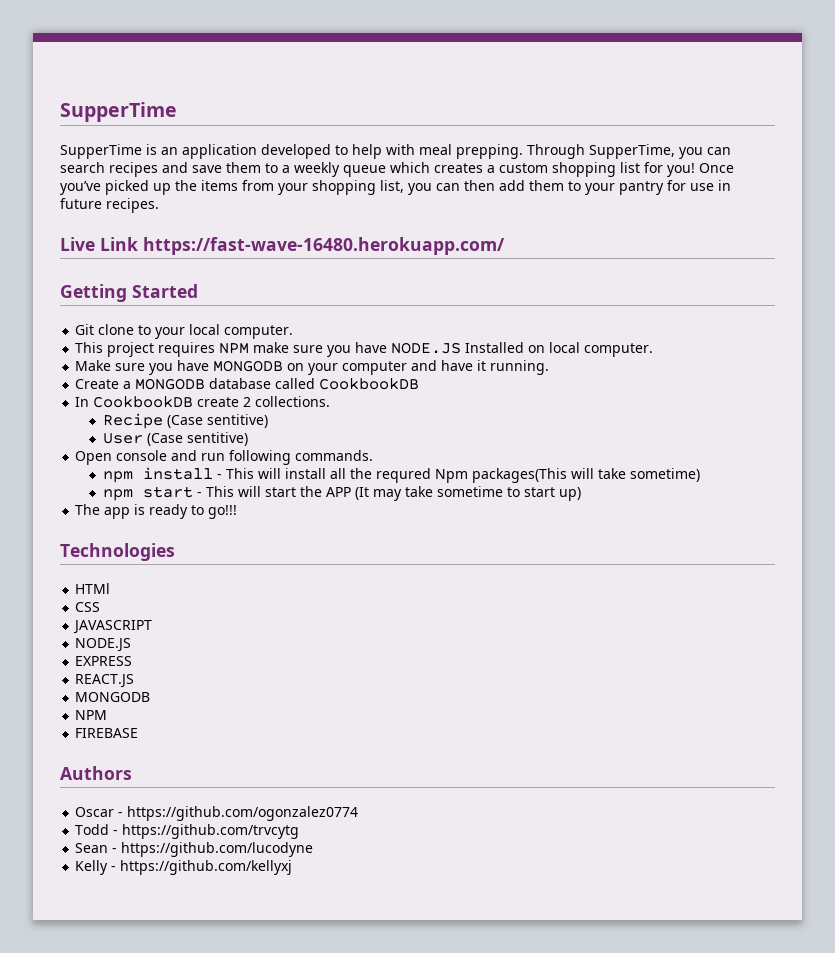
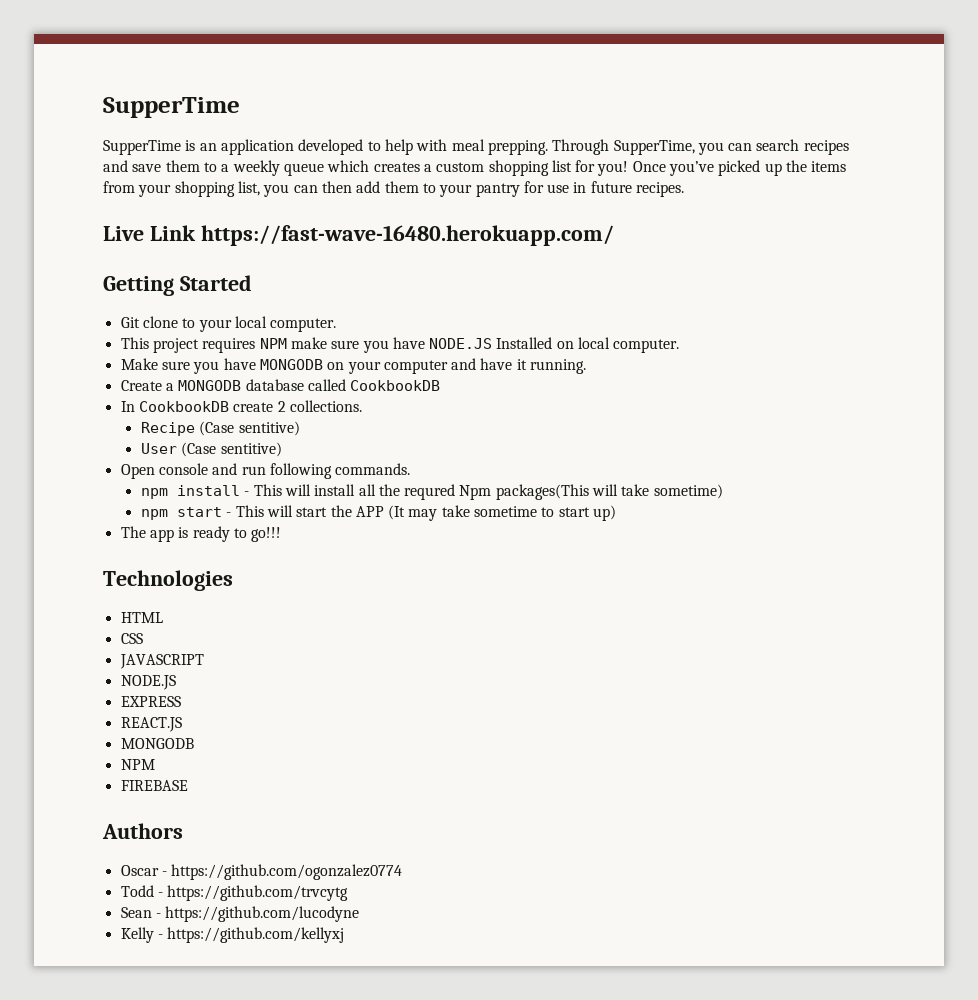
- HTMl
+ HTML

